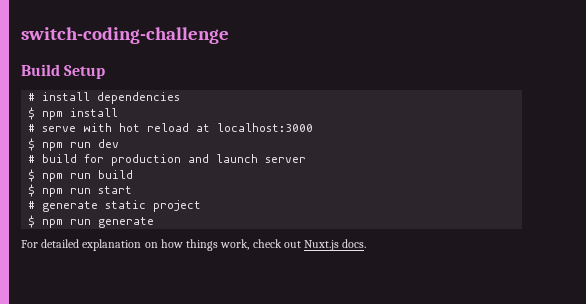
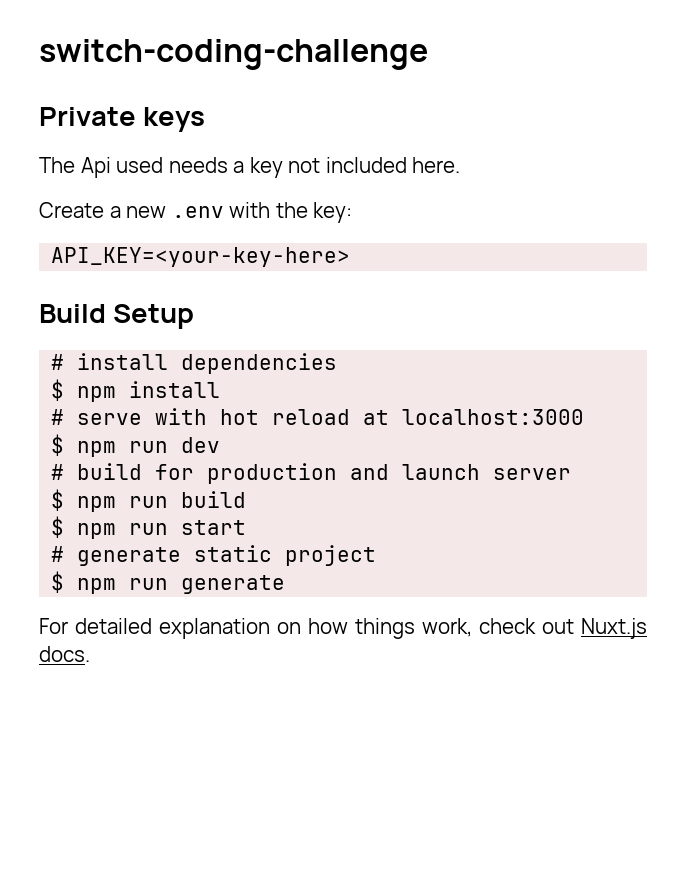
+ Private keys
+ The Api used needs a key not included here.
+ Create a new .env with the key:
+ API_KEY=<your-key-here>

